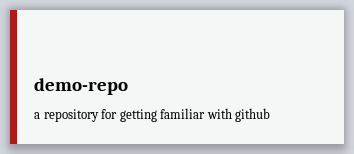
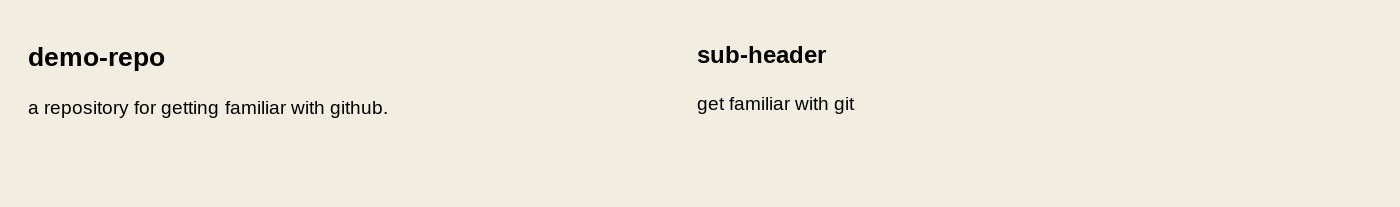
- a repository for getting familiar with github
+ a repository for getting familiar with github.
+ sub-header
+ get familiar with git

